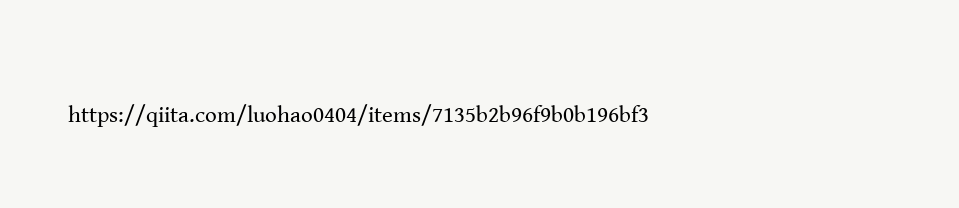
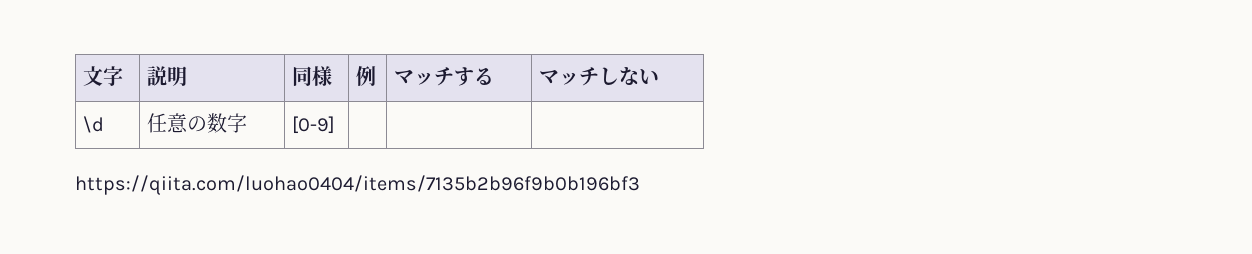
+ 文字 | 説明 | 同様 | 例 | マッチする | マッチしない
+ \d | 任意の数字 | [0-9] | | |

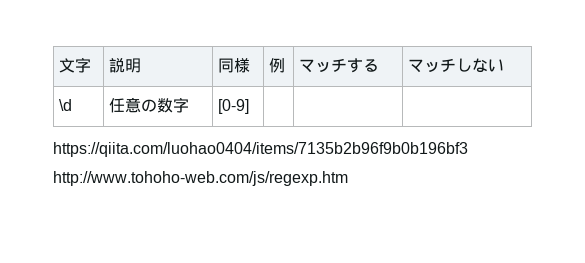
- https://qiita.com/luohao0404/items/7135b2b96f9b0b196bf3
+ https://qiita.com/luohao0404/items/7135b2b96f9b0b196bf3 http://www.tohoho-web.com/js/regexp.htm

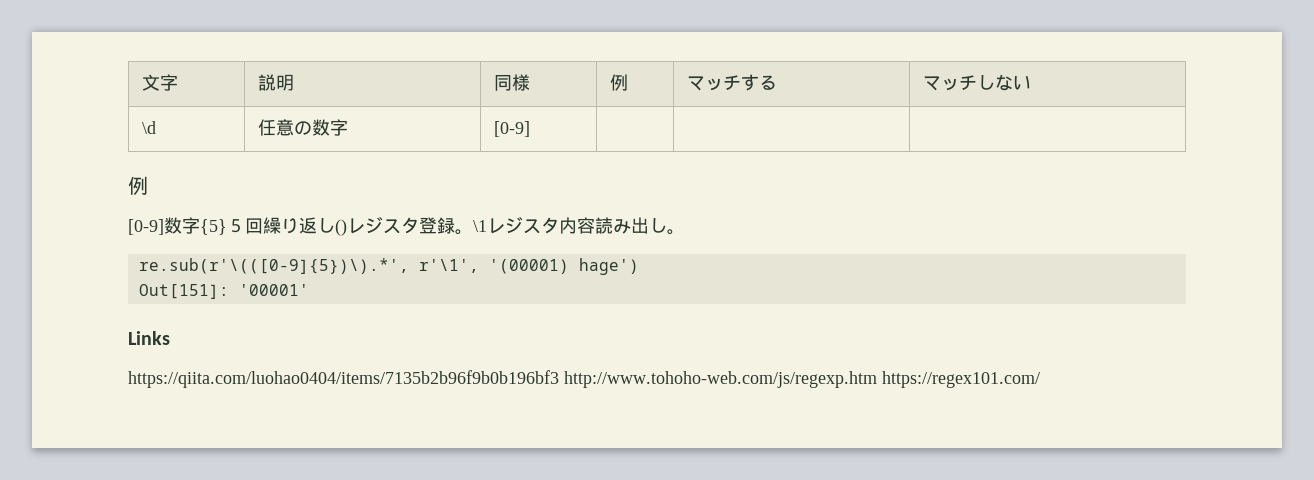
  \d | 任意の数字 | [0-9] | | |
+ 例
+ [0-9]数字{5}５回繰り返し()レジスタ登録。\1レジスタ内容読み出し。
+ re.sub(r'\(([0-9]{5})\).*', r'\1', '(00001) hage')
+ Out[151]: '00001'
+ Links
- https://qiita.com/luohao0404/items/7135b2b96f9b0b196bf3 http://www.tohoho-web.com/js/regexp.htm
+ https://qiita.com/luohao0404/items/7135b2b96f9b0b196bf3 http://www.tohoho-web.com/js/regexp.htm https://regex101.com/

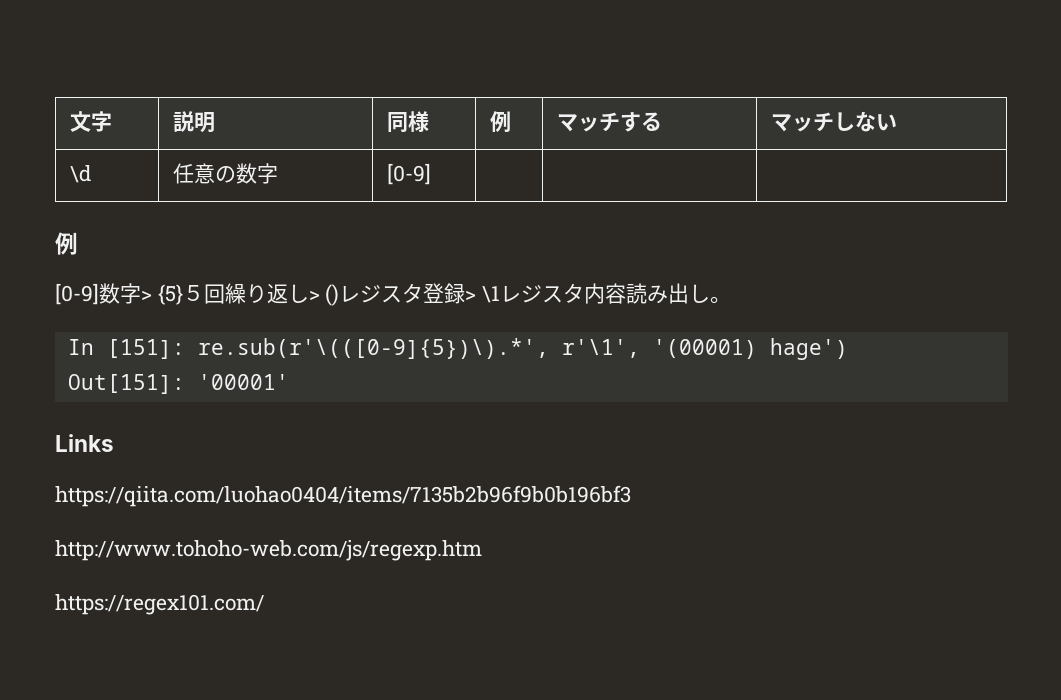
- [0-9]数字{5}５回繰り返し()レジスタ登録。\1レジスタ内容読み出し。
+ [0-9]数字> {5}５回繰り返し> ()レジスタ登録> \1レジスタ内容読み出し。
- re.sub(r'\(([0-9]{5})\).*', r'\1', '(00001) hage')
+ In [151]: re.sub(r'\(([0-9]{5})\).*', r'\1', '(00001) hage')
- https://qiita.com/luohao0404/items/7135b2b96f9b0b196bf3 http://www.tohoho-web.com/js/regexp.htm https://regex101.com/
+ https://qiita.com/luohao0404/items/7135b2b96f9b0b196bf3
+ http://www.tohoho-web.com/js/regexp.htm
+ https://regex101.com/

